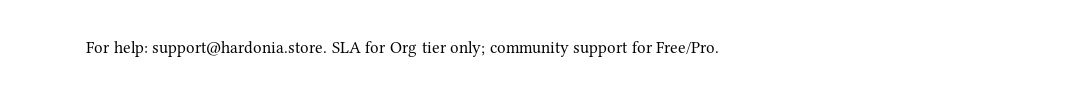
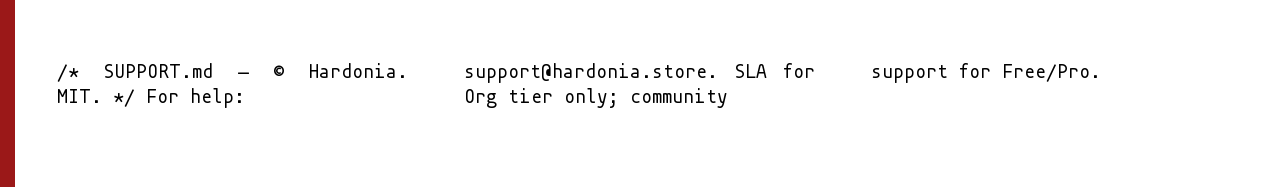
- For help: support@hardonia.store. SLA for Org tier only; community support for Free/Pro.
+ /* SUPPORT.md — © Hardonia. MIT. */ For help: support@hardonia.store. SLA for Org tier only; community support for Free/Pro.

